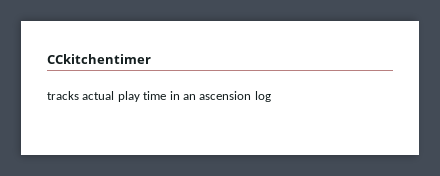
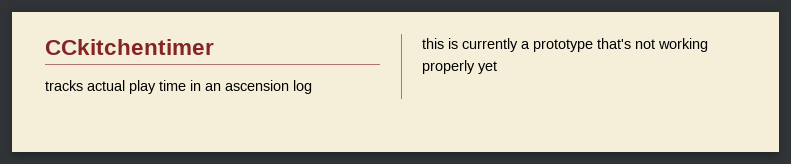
+ this is currently a prototype that's not working properly yet

